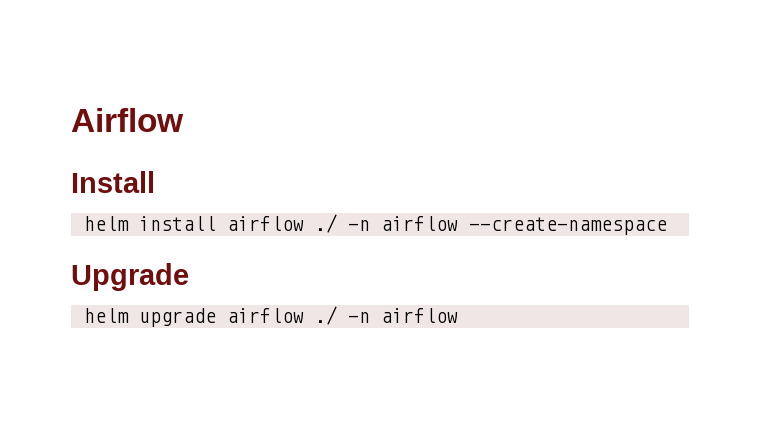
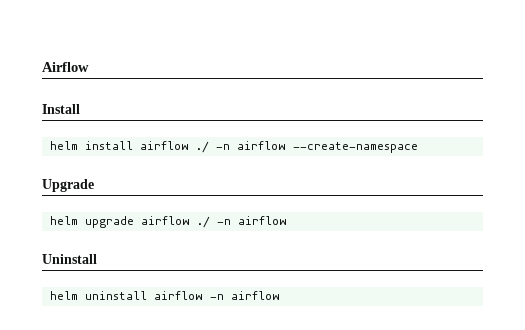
+ Uninstall
+ helm uninstall airflow -n airflow

